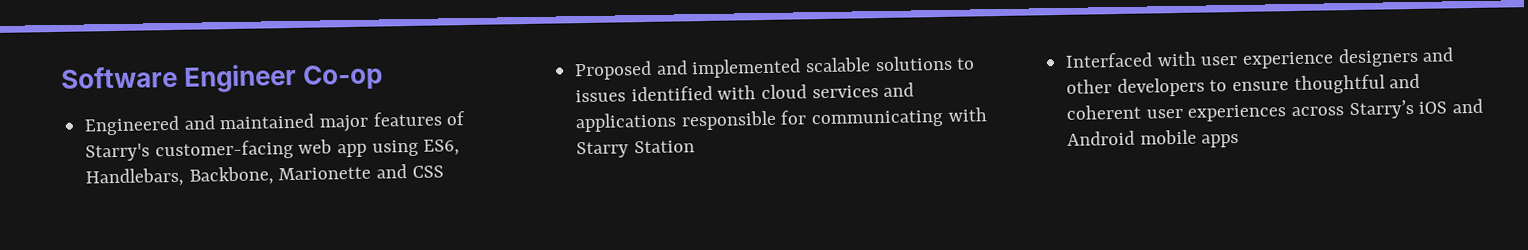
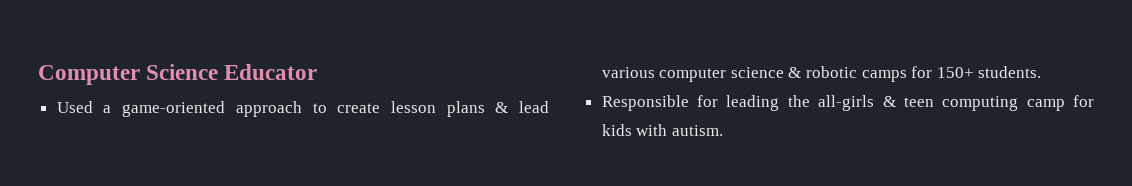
- Software Engineer Co-op
- Engineered and maintained major features of Starry's customer-facing web app using ES6, Handlebars, Backbone, Marionette and CSS
- Proposed and implemented scalable solutions to issues identified with cloud services and applications responsible for communicating with Starry Station
- Interfaced with user experience designers and other developers to ensure thoughtful and coherent user experiences across Starry’s iOS and Android mobile apps
+ Computer Science Educator
+ Used a game-oriented approach to create lesson plans & lead various computer science & robotic camps for 150+ students.
+ Responsible for leading the all-girls & teen computing camp for kids with autism.

